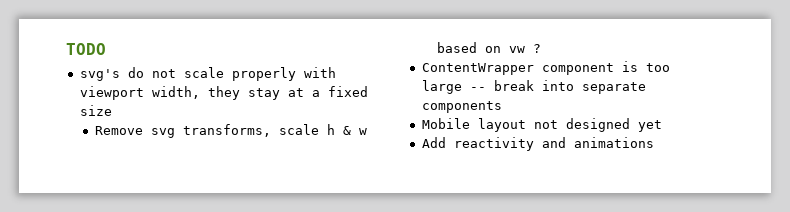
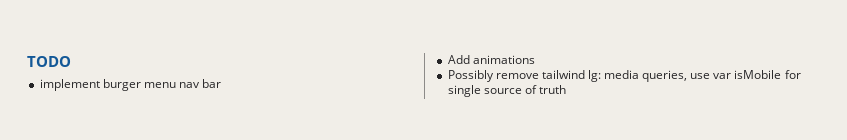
- svg's do not scale properly with viewport width, they stay at a fixed size
- Remove svg transforms, scale h & w based on vw ?
- ContentWrapper component is too large -- break into separate components
- Mobile layout not designed yet
+ implement burger menu nav bar
- Add reactivity and animations
+ Add animations
+ Possibly remove tailwind lg: media queries, use var isMobile for single source of truth

